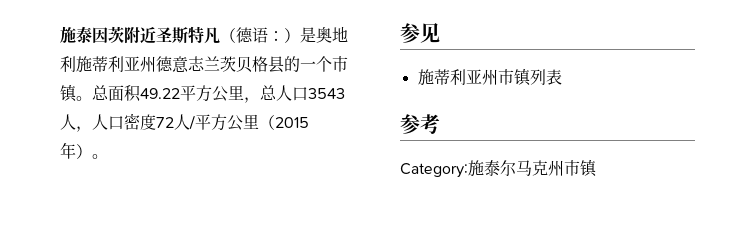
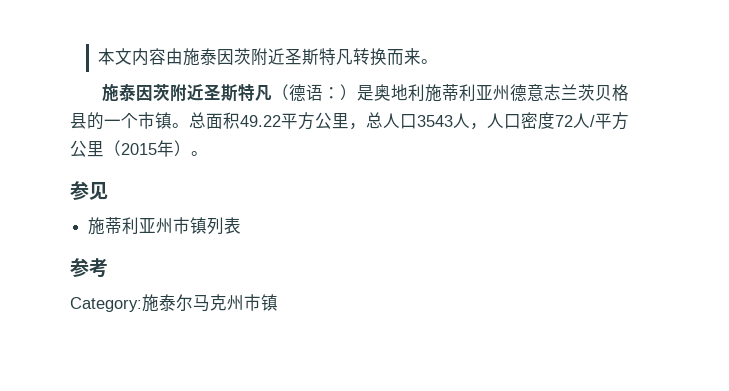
+ 本文内容由施泰因茨附近圣斯特凡转换而来。

